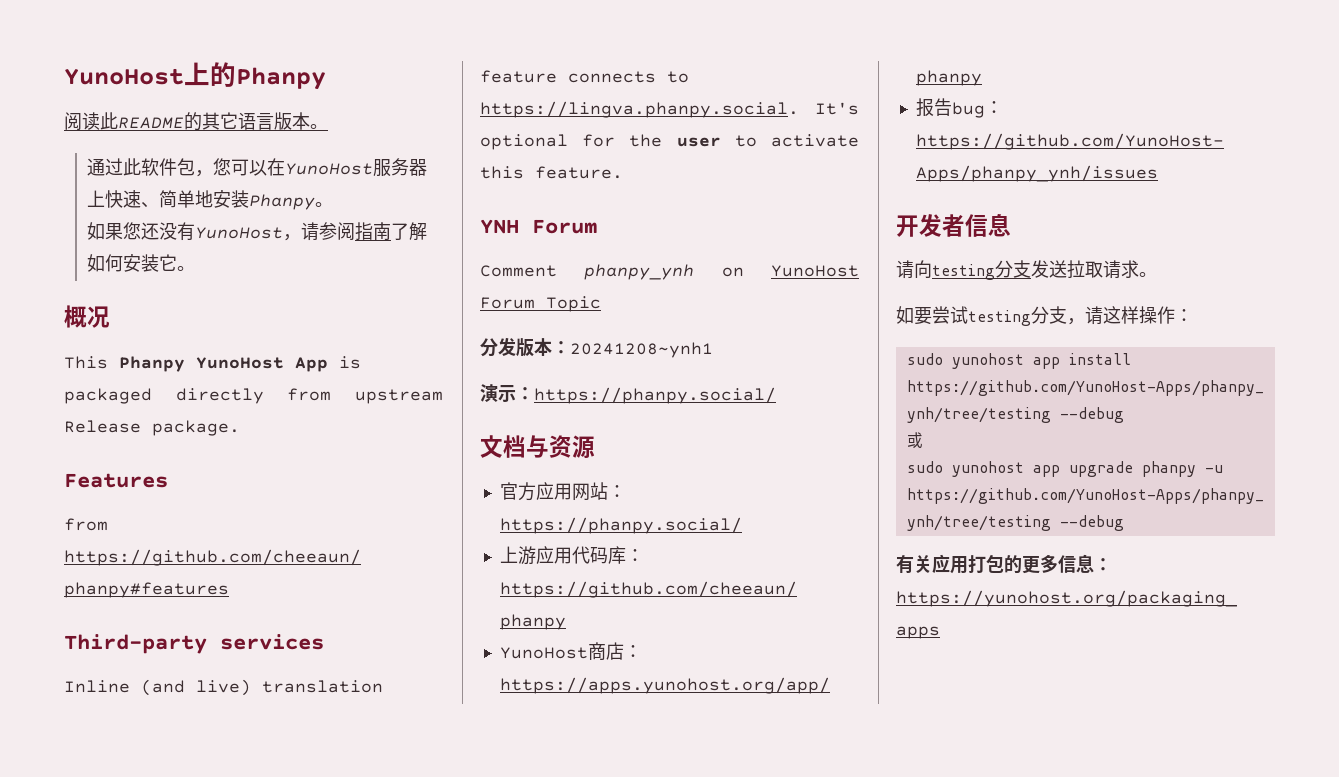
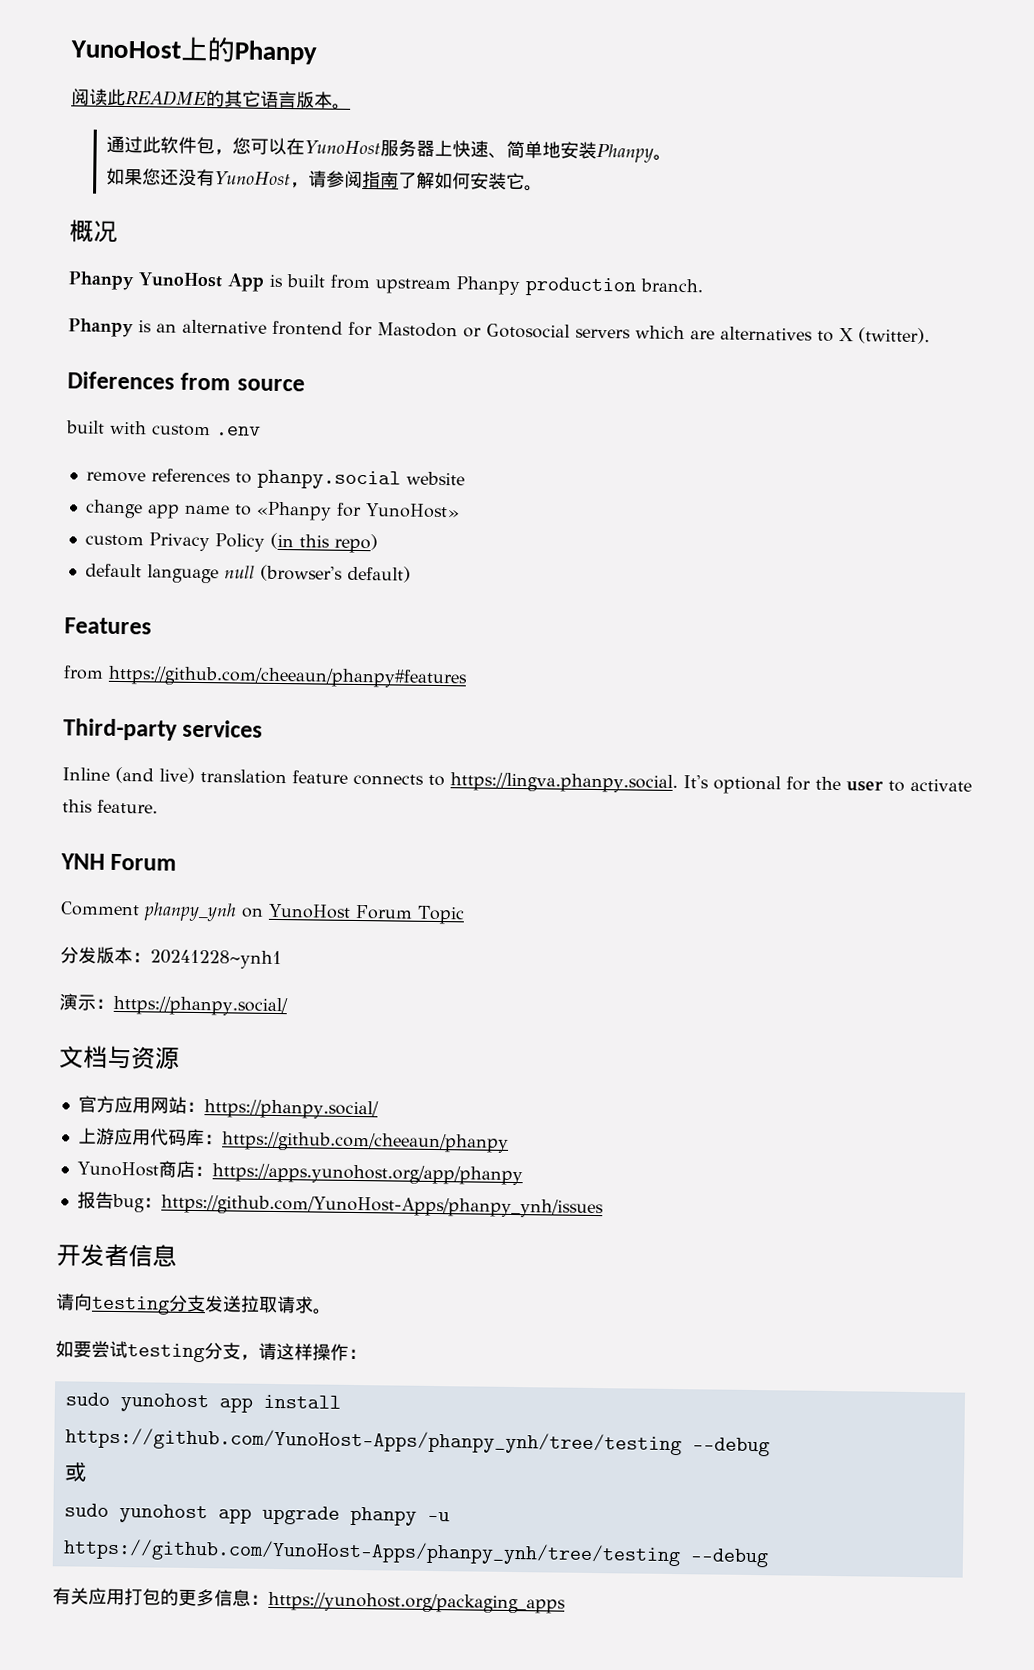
- This Phanpy YunoHost App is packaged directly from upstream Release package.
+ Phanpy YunoHost App is built from upstream Phanpy production branch.
+ Phanpy is an alternative frontend for Mastodon or Gotosocial servers which are alternatives to X (twitter).
+ Diferences from source
+ built with custom .env
+ remove references to phanpy.social website
+ change app name to «Phanpy for YunoHost»
+ custom Privacy Policy (in this repo)
+ default language null (browser's default)
- 分发版本：20241208~ynh1
+ 分发版本：20241228~ynh1

